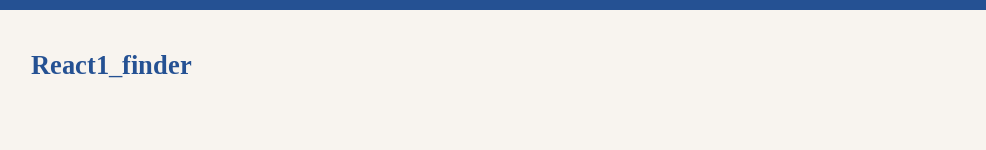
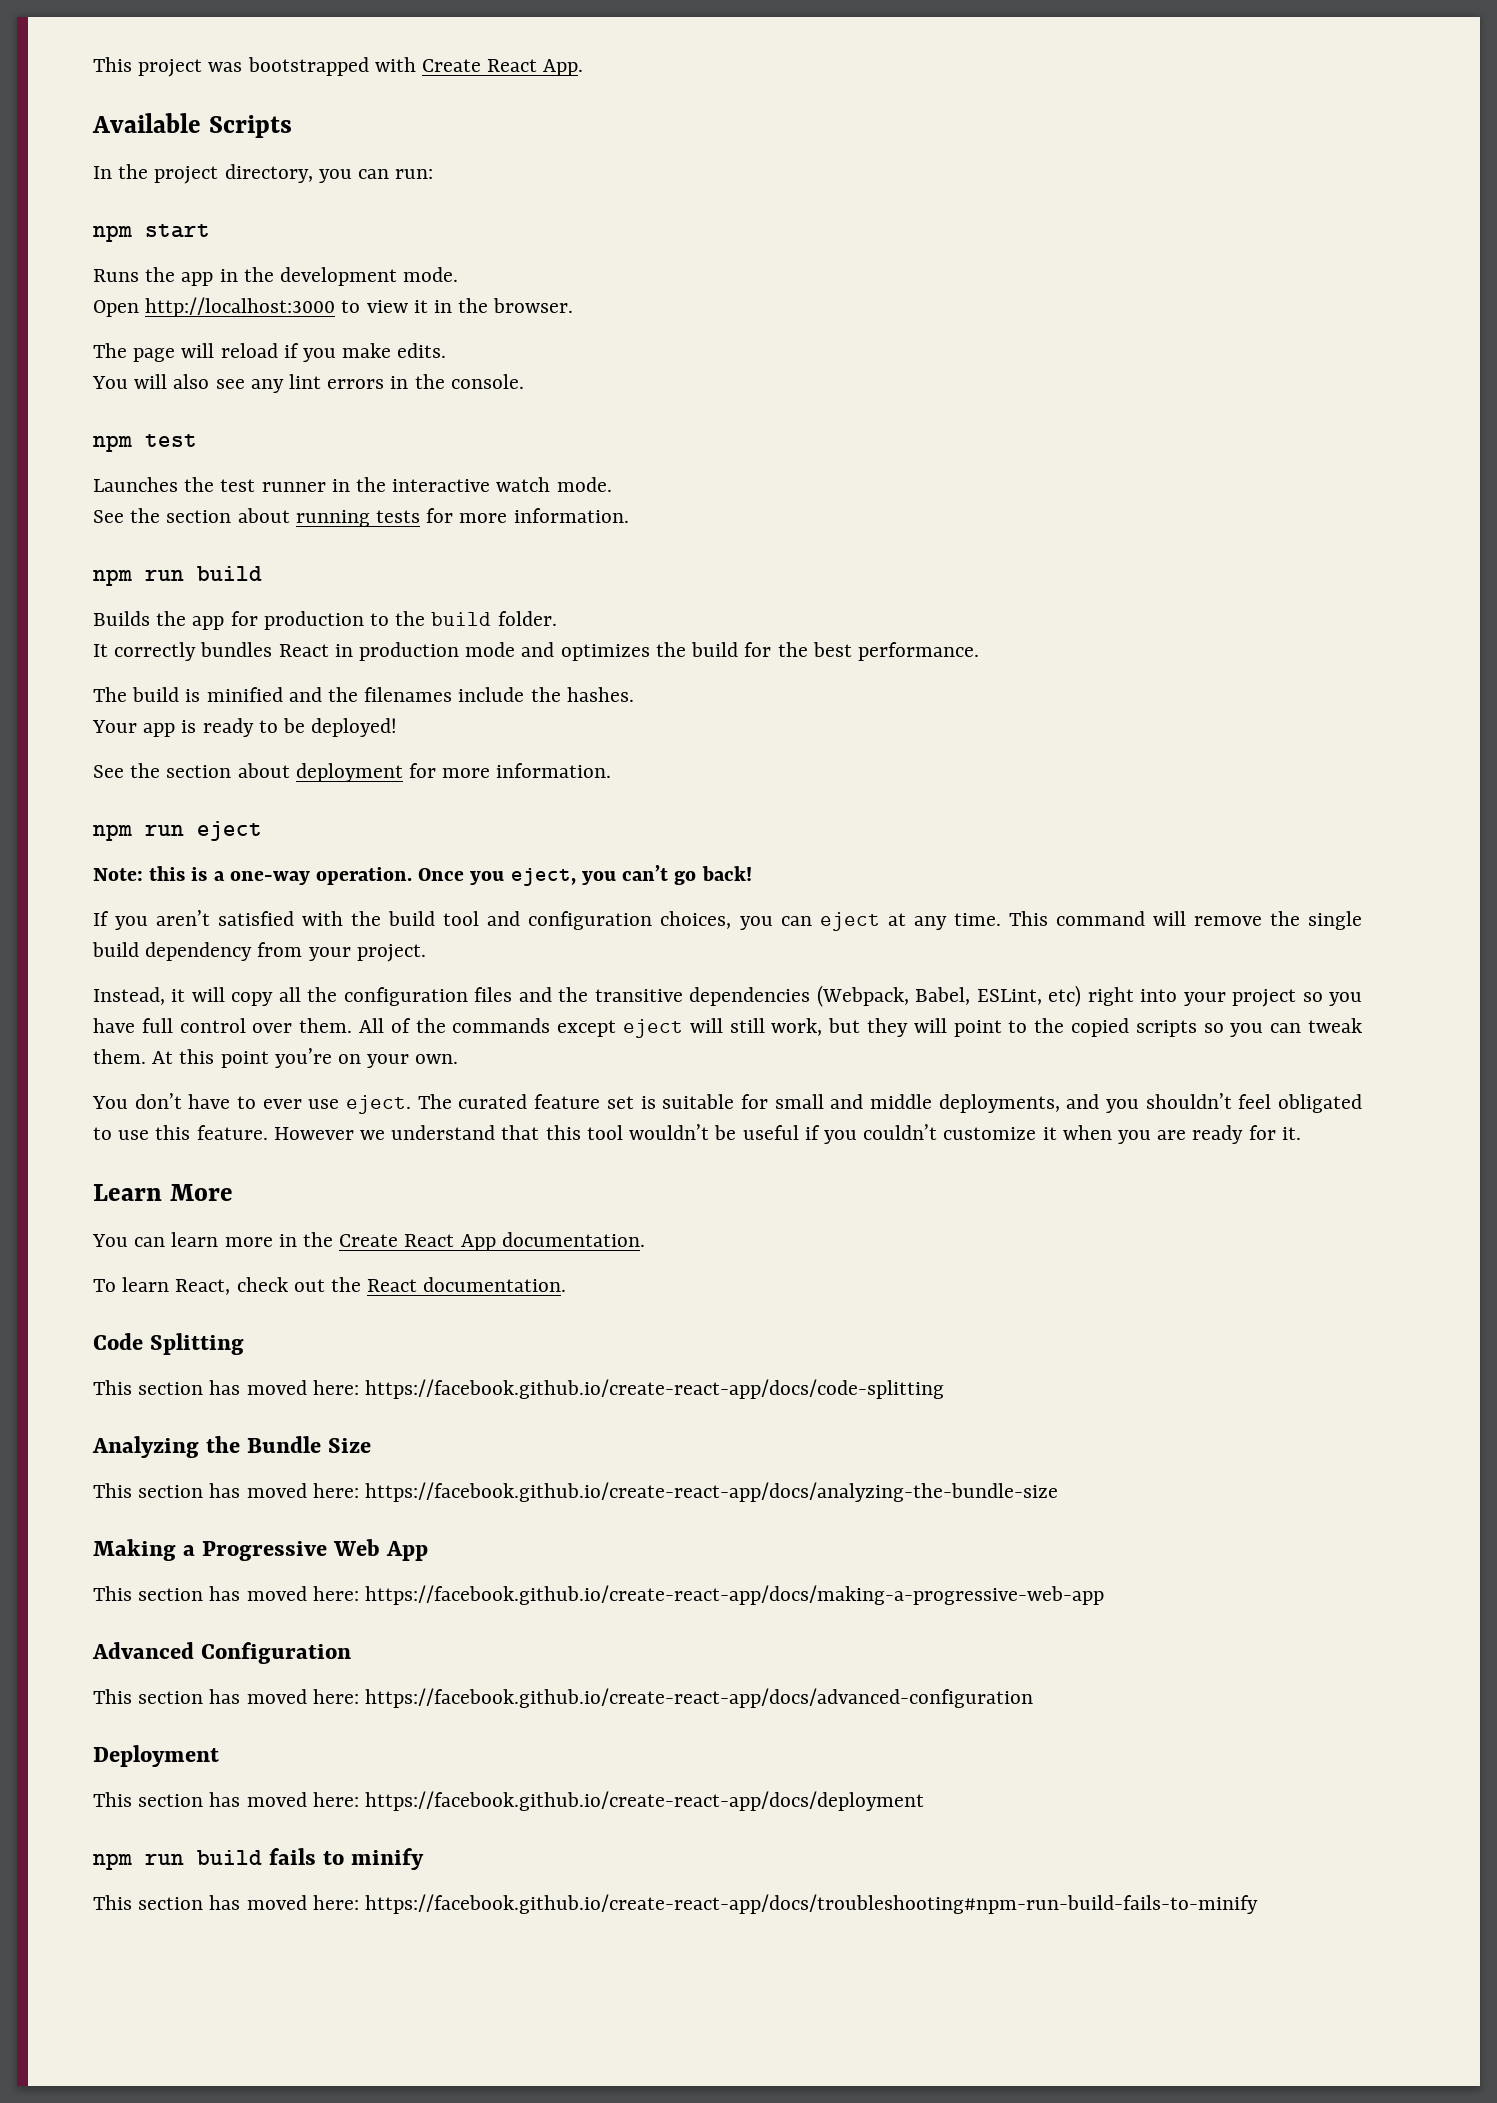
- React1_finder
+ This project was bootstrapped with Create React App.
+ Available Scripts
+ In the project directory, you can run:
+ npm start
+ Runs the app in the development mode.
+ Open http://localhost:3000 to view it in the browser.
+ The page will reload if you make edits.
+ You will also see any lint errors in the console.
+ npm test
+ Launches the test runner in the interactive watch mode.
+ See the section about running tests for more information.
+ npm run build
+ Builds the app for production to the build folder.
+ It correctly bundles React in production mode and optimizes the build for the best performance.
+ The build is minified and the filenames include the hashes.
+ Your app is ready to be deployed!
+ See the section about deployment for more information.
+ npm run eject
+ Note: this is a one-way operation. Once you eject, you can’t go back!
+ If you aren’t satisfied with the build tool and configuration choices, you can eject at any time. This command will remove the single build dependency from your project.
+ Instead, it will copy all the configuration files and the transitive dependencies (Webpack, Babel, ESLint, etc) right into your project so you have full control over them. All of the commands except eject will still work, but they will point to the copied scripts so you can tweak them. At this point you’re on your own.
+ You don’t have to ever use eject. The curated feature set is suitable for small and middle deployments, and you shouldn’t feel obligated to use this feature. However we understand that this tool wouldn’t be useful if you couldn’t customize it when you are ready for it.
+ Learn More
+ You can learn more in the Create React App documentation.
+ To learn React, check out the React documentation.
+ Code Splitting
+ This section has moved here: https://facebook.github.io/create-react-app/docs/code-splitting
+ Analyzing the Bundle Size
+ This section has moved here: https://facebook.github.io/create-react-app/docs/analyzing-the-bundle-size
+ Making a Progressive Web App
+ This section has moved here: https://facebook.github.io/create-react-app/docs/making-a-progressive-web-app
+ Advanced Configuration
+ This section has moved here: https://facebook.github.io/create-react-app/docs/advanced-configuration
+ Deployment
+ This section has moved here: https://facebook.github.io/create-react-app/docs/deployment
+ npm run build fails to minify
+ This section has moved here: https://facebook.github.io/create-react-app/docs/troubleshooting#npm-run-build-fails-to-minify

